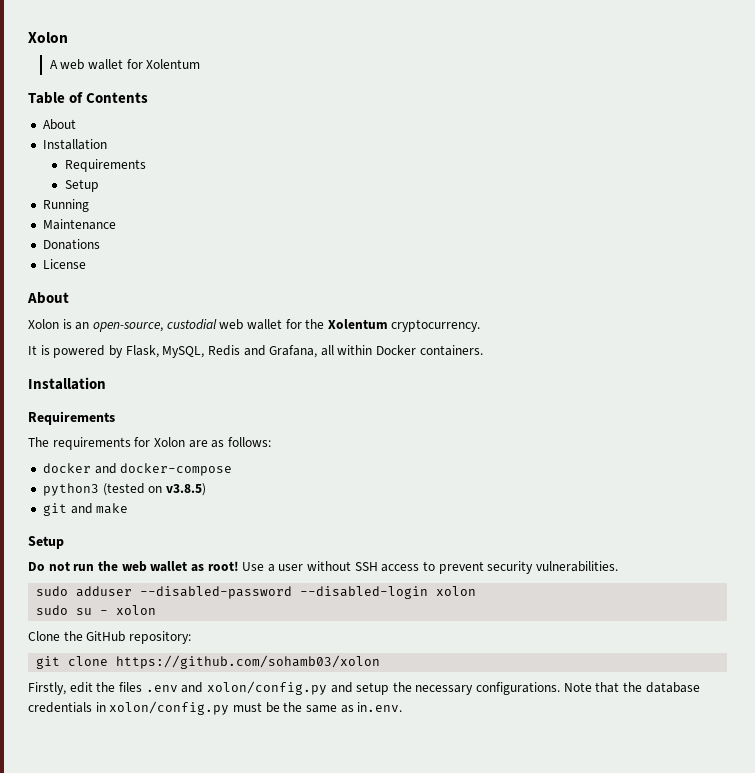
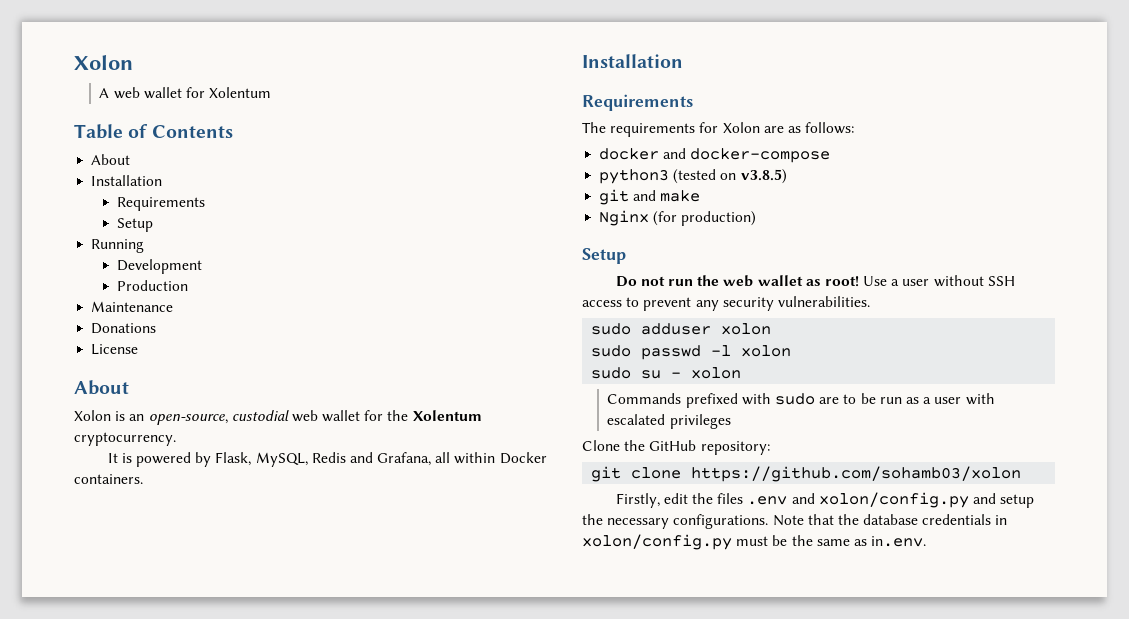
+ Development
+ Production
+ Nginx (for production)
- Use a user without SSH access to prevent security vulnerabilities.
+ Use a user without SSH access to prevent any security vulnerabilities.
- sudo adduser --disabled-password --disabled-login xolon
+ sudo adduser xolon
+ sudo passwd -l xolon
+ Commands prefixed with sudo are to be run as a user with escalated privileges

